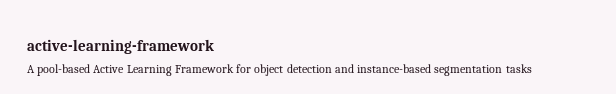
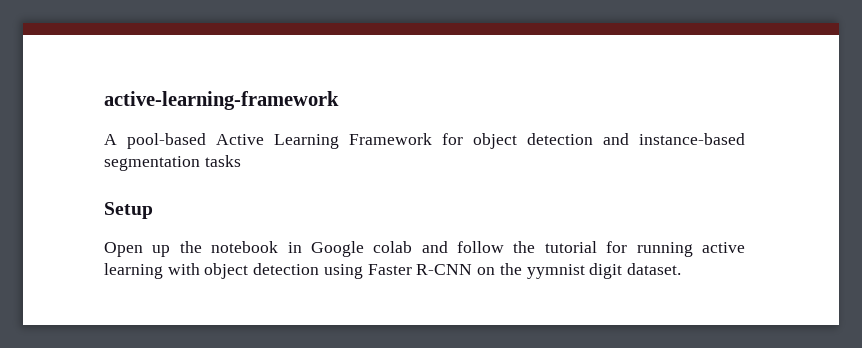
+ Setup
+ Open up the notebook in Google colab and follow the tutorial for running active learning with object detection using Faster R-CNN on the yymnist digit dataset.

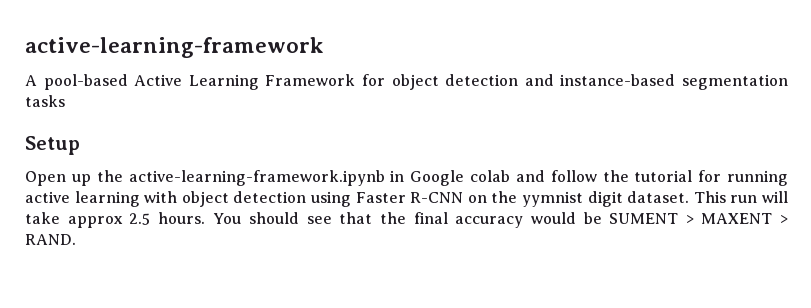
- Open up the notebook in Google colab and follow the tutorial for running active learning with object detection using Faster R-CNN on the yymnist digit dataset.
+ Open up the active-learning-framework.ipynb in Google colab and follow the tutorial for running active learning with object detection using Faster R-CNN on the yymnist digit dataset.
+ This run will take approx 2.5 hours. You should see that the final accuracy would be SUMENT > MAXENT > RAND.

